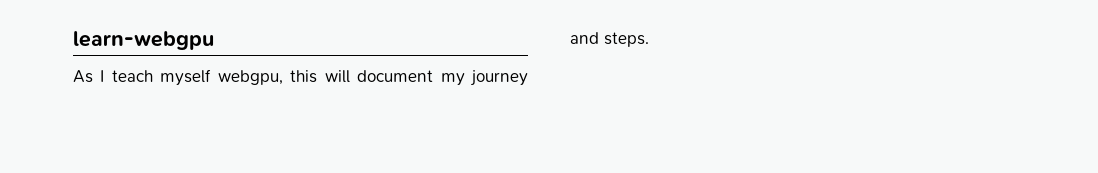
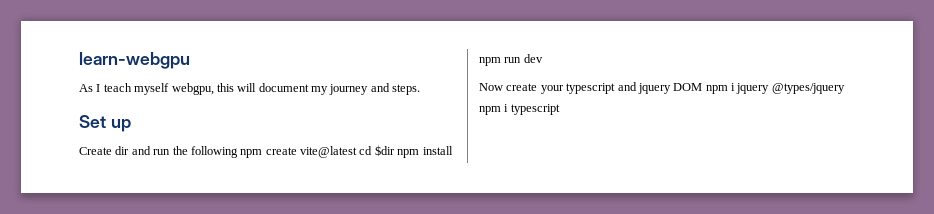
+ Set up
+ Create dir and run the following npm create vite@latest cd $dir npm install npm run dev
+ Now create your typescript and jquery DOM npm i jquery @types/jquery npm i typescript

